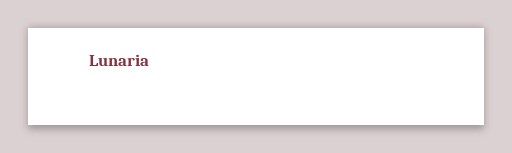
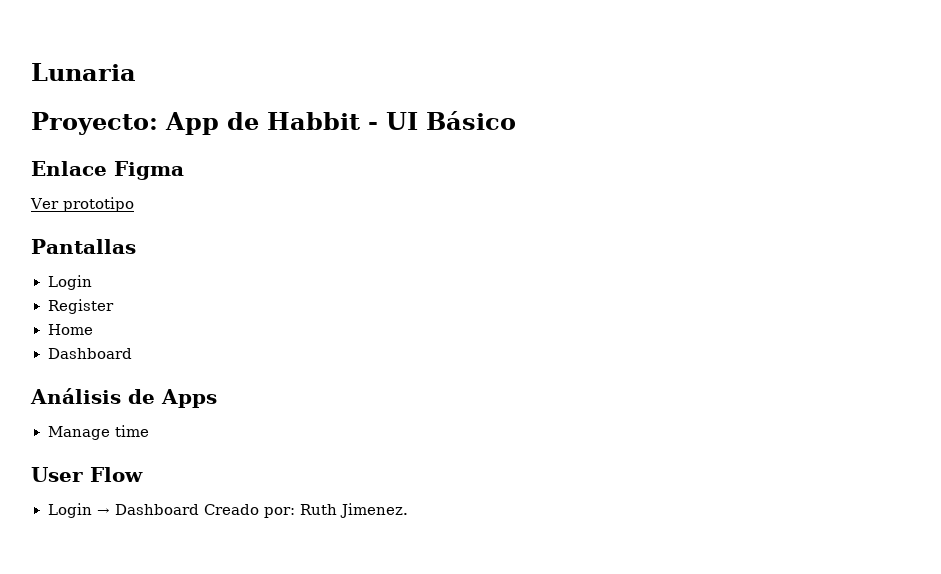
+ Proyecto: App de Habbit - UI Básico
+ Enlace Figma
+ Ver prototipo
+ Pantallas
+ Login
+ Register
+ Home
+ Dashboard
+ Análisis de Apps
+ Manage time
+ User Flow
+ Login → Dashboard Creado por: Ruth Jimenez.

